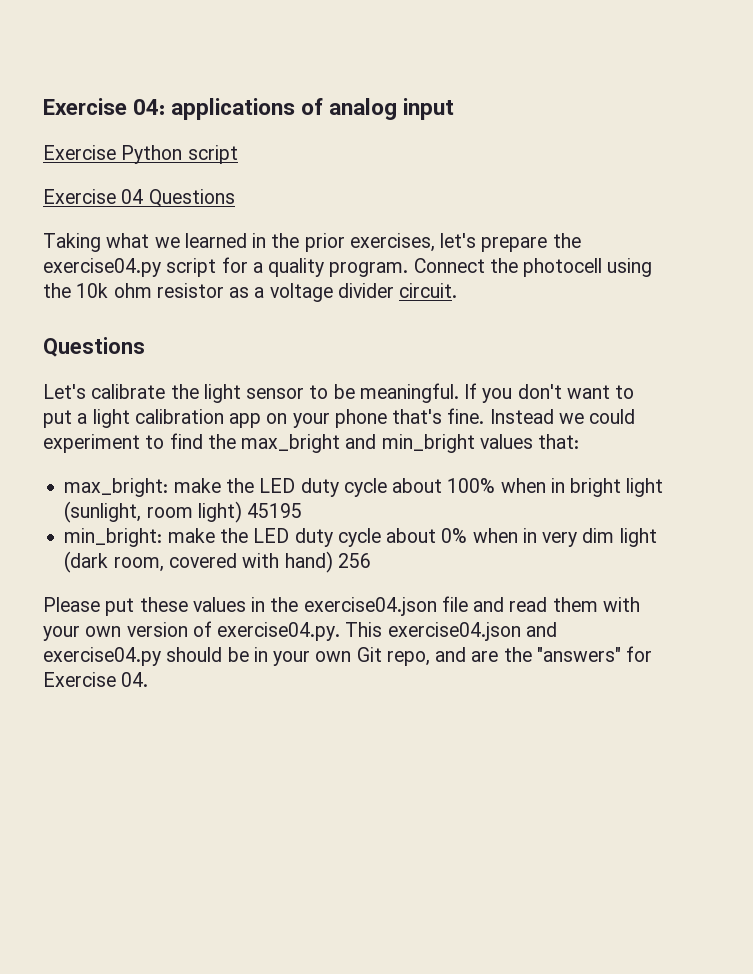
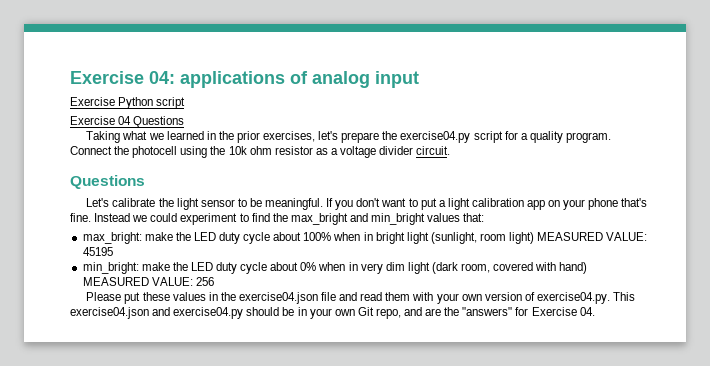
- max_bright: make the LED duty cycle about 100% when in bright light (sunlight, room light) 45195
+ max_bright: make the LED duty cycle about 100% when in bright light (sunlight, room light) MEASURED VALUE: 45195
- min_bright: make the LED duty cycle about 0% when in very dim light (dark room, covered with hand) 256
+ min_bright: make the LED duty cycle about 0% when in very dim light (dark room, covered with hand) MEASURED VALUE: 256

